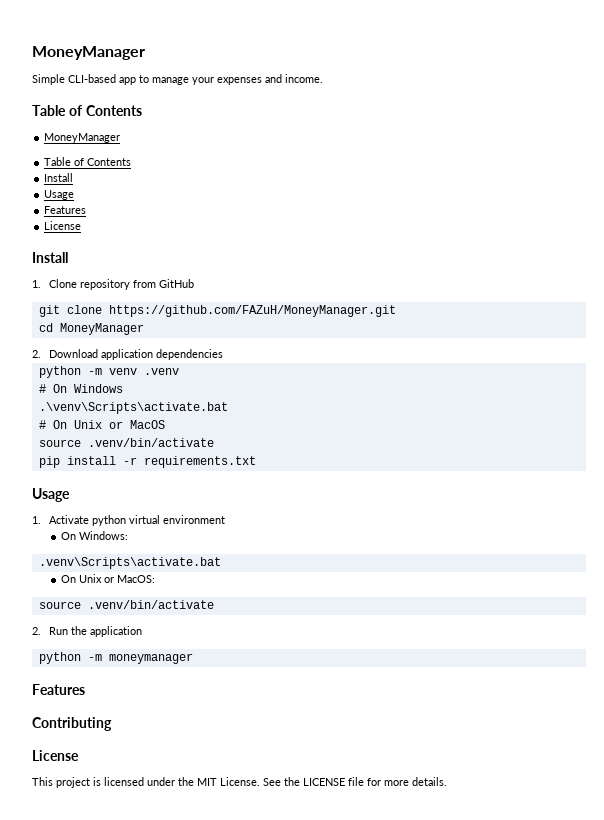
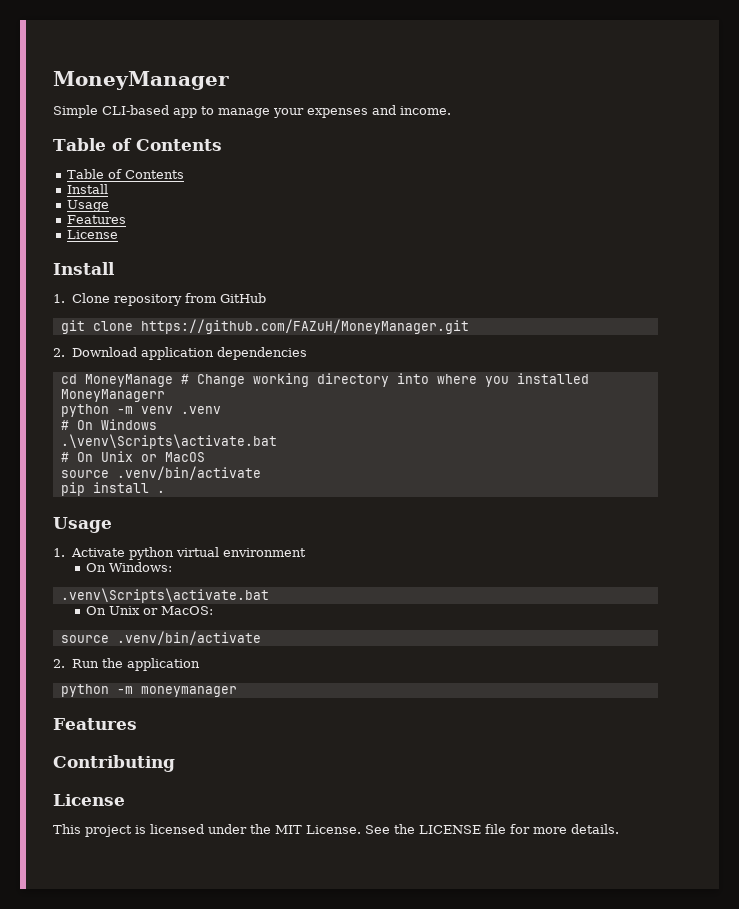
  Simple CLI-based app to manage your expenses and income.
  Table of Contents
- MoneyManager
- cd MoneyManager
+ cd MoneyManage # Change working directory into where you installed MoneyManagerr
- pip install -r requirements.txt
+ pip install .

